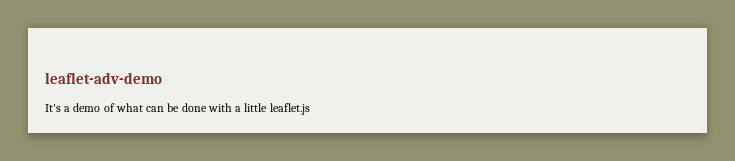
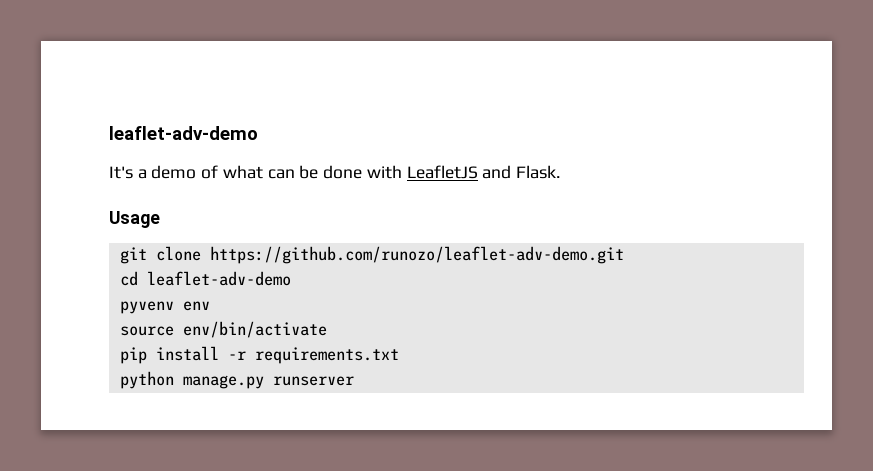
- It's a demo of what can be done with a little leaflet.js
+ It's a demo of what can be done with LeafletJS and Flask.
+ Usage
+ git clone https://github.com/runozo/leaflet-adv-demo.git
+ cd leaflet-adv-demo
+ pyvenv env
+ source env/bin/activate
+ pip install -r requirements.txt
+ python manage.py runserver

